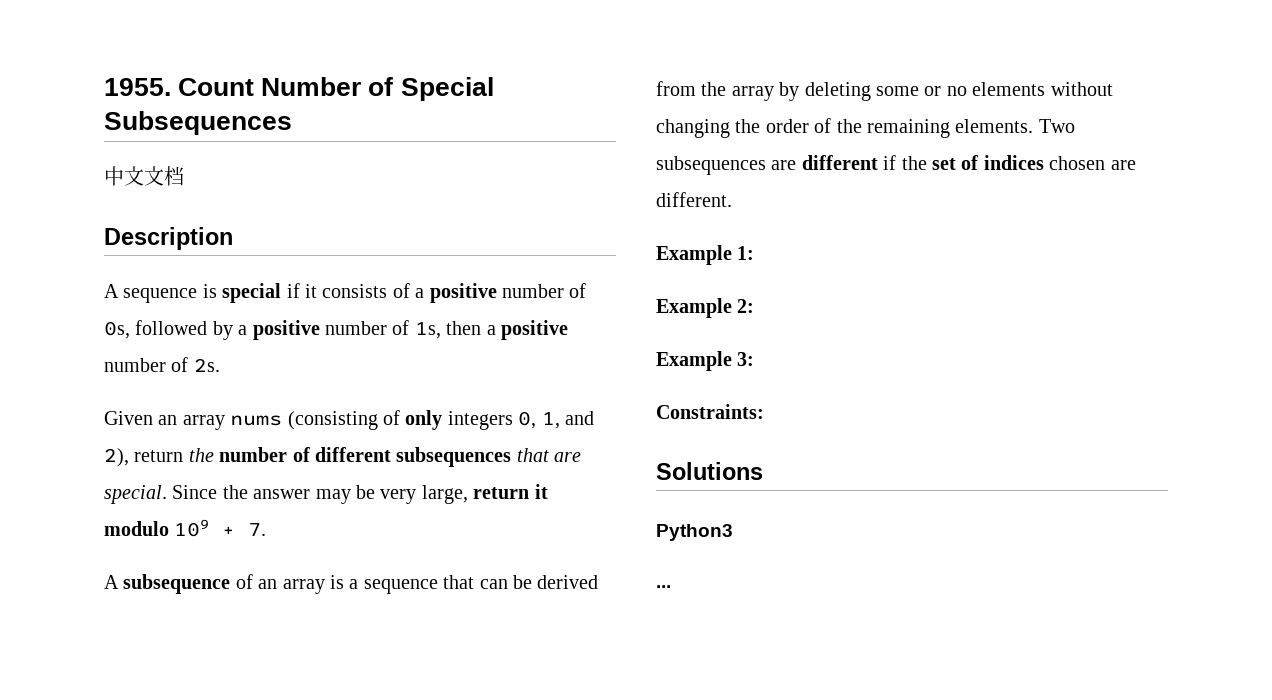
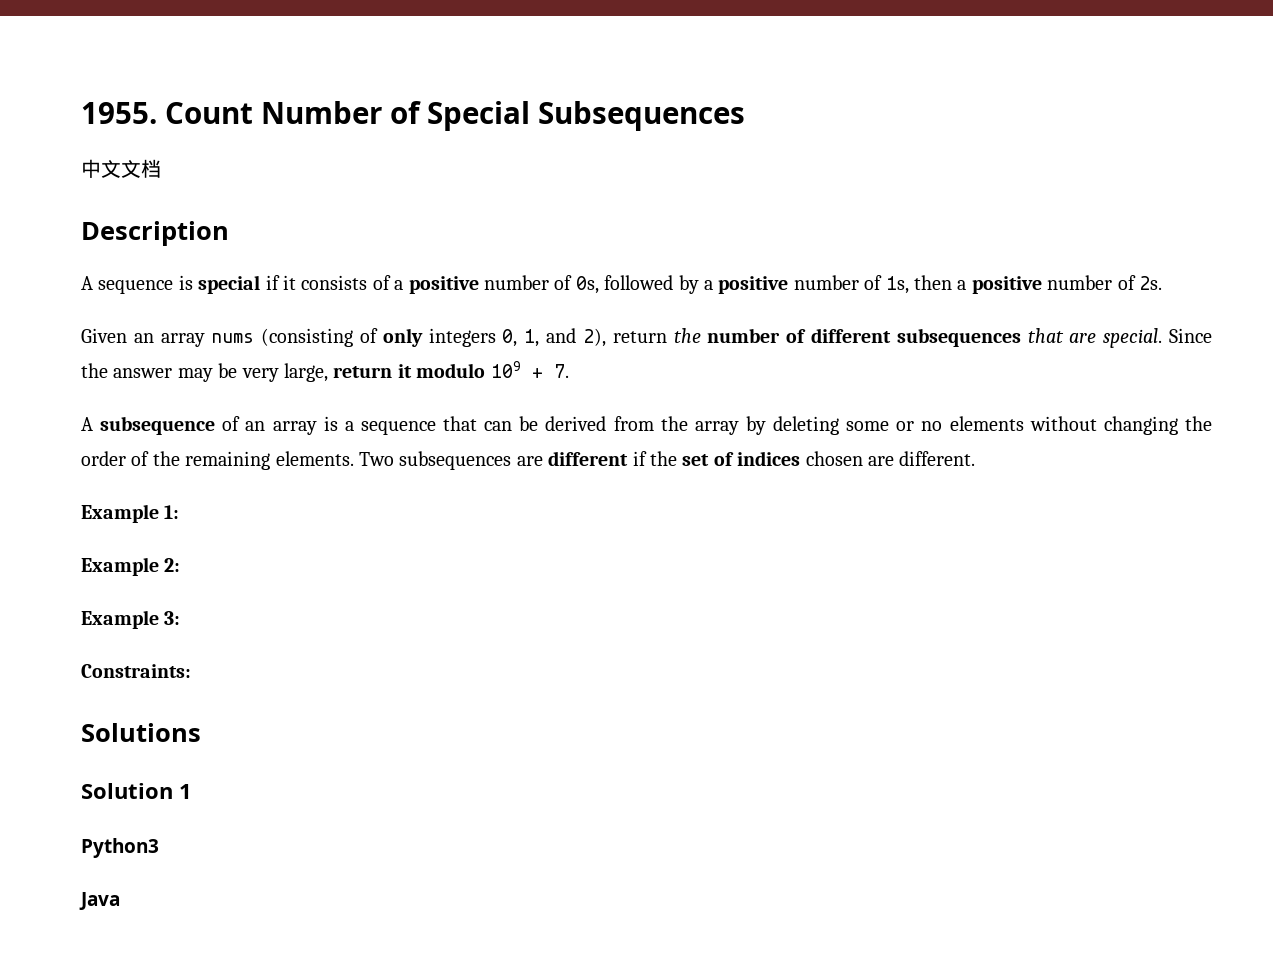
+ Solution 1
- ...
+ Java

